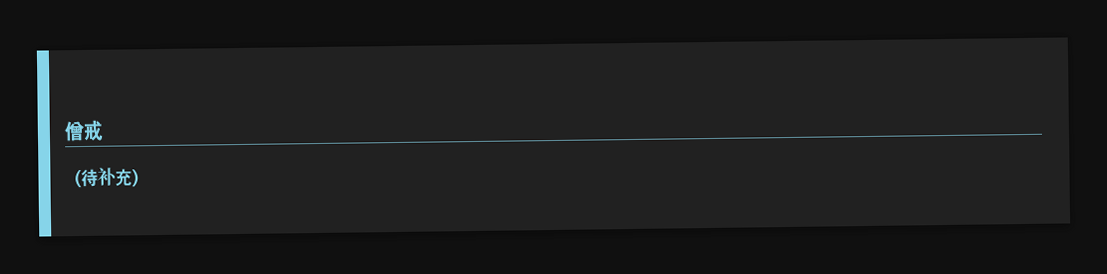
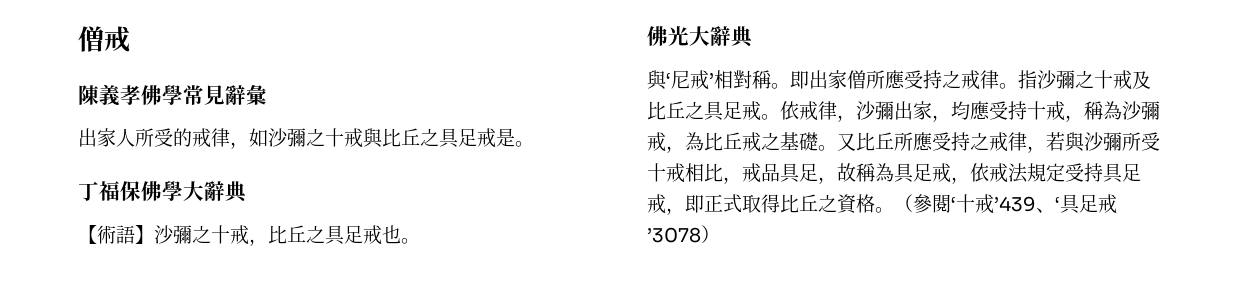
- （待补充）
+ 陳義孝佛學常見辭彙
+ 出家人所受的戒律，如沙彌之十戒與比丘之具足戒是。
+ 丁福保佛學大辭典
+ 【術語】沙彌之十戒，比丘之具足戒也。
+ 佛光大辭典
+ 與‘尼戒’相對稱。即出家僧所應受持之戒律。指沙彌之十戒及比丘之具足戒。依戒律，沙彌出家，均應受持十戒，稱為沙彌戒，為比丘戒之基礎。又比丘所應受持之戒律，若與沙彌所受十戒相比，戒品具足，故稱為具足戒，依戒法規定受持具足戒，即正式取得比丘之資格。（參閱‘十戒’439、‘具足戒’3078）

